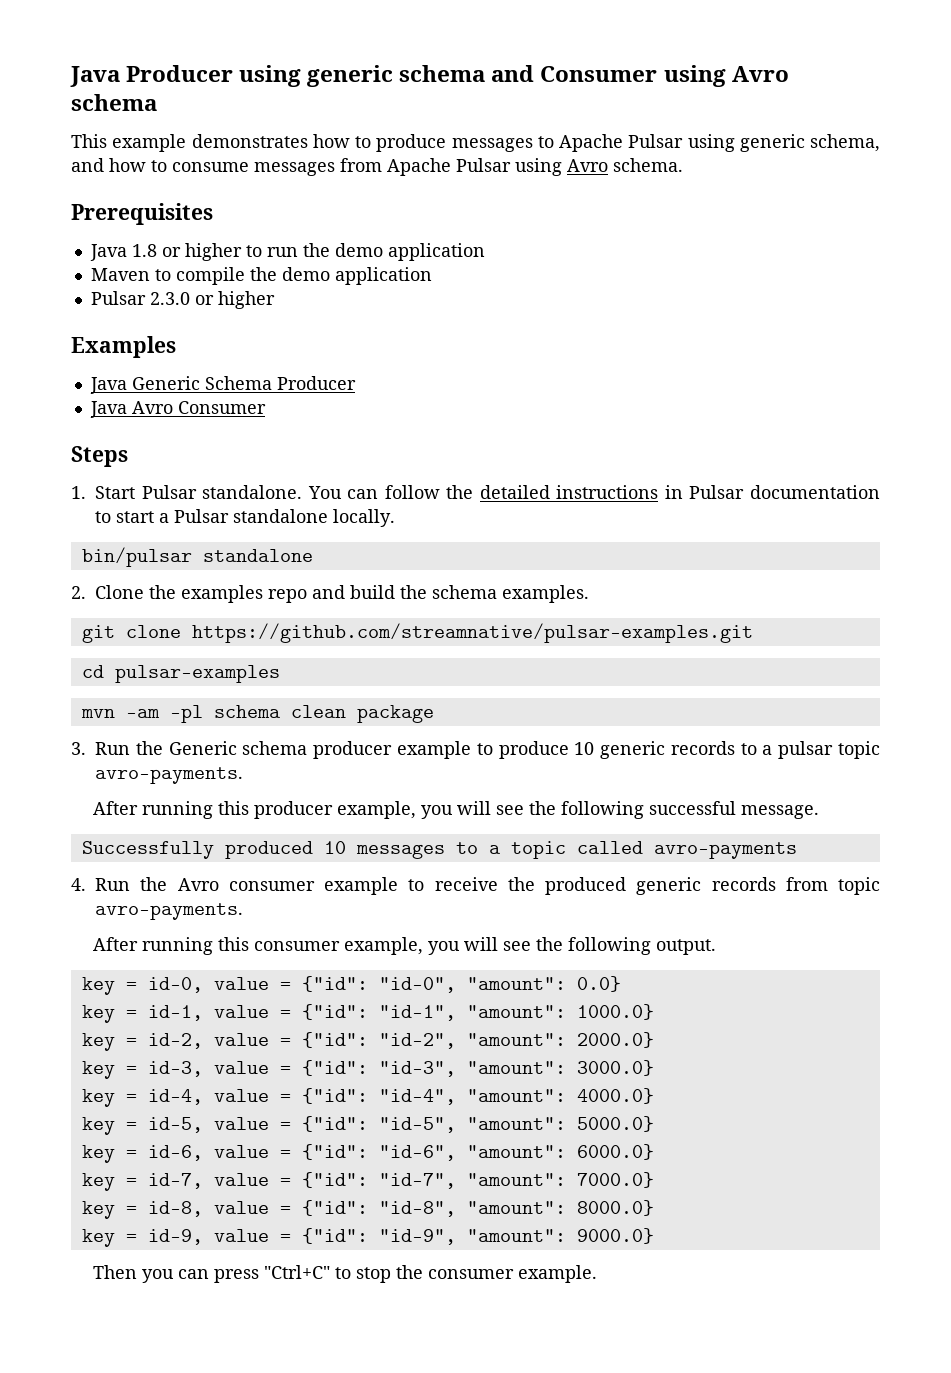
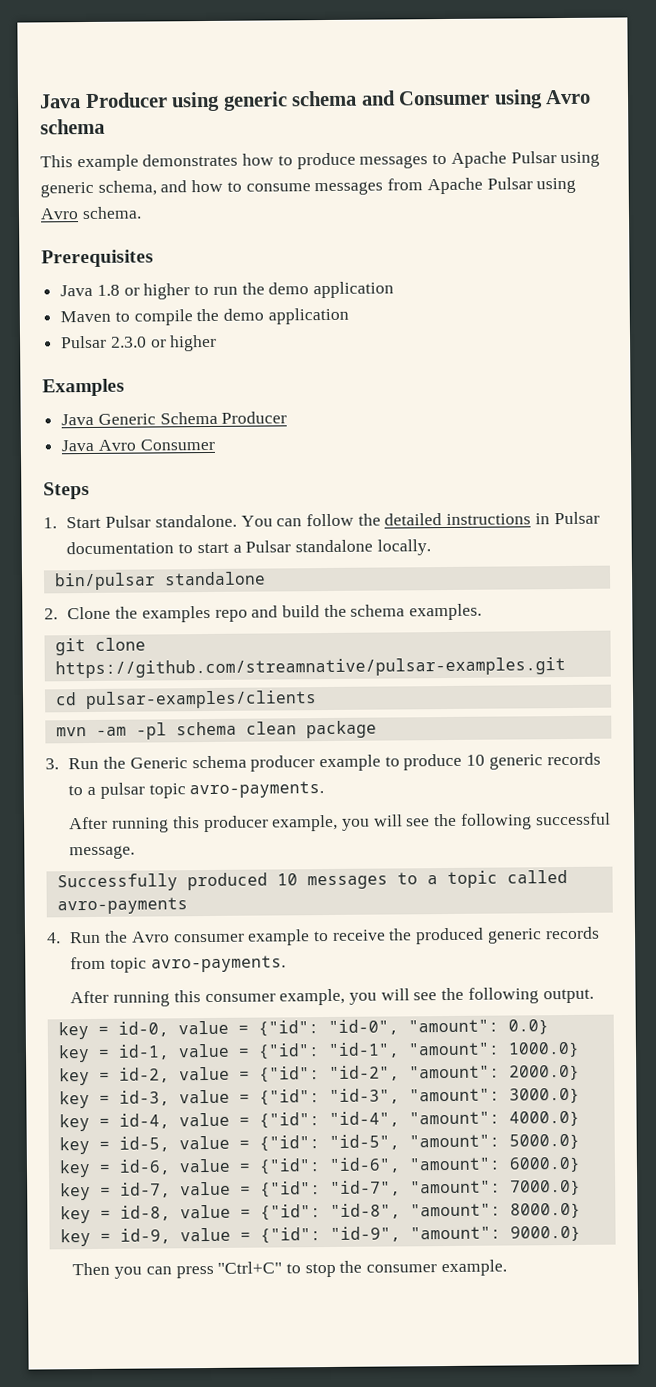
- cd pulsar-examples
+ cd pulsar-examples/clients

